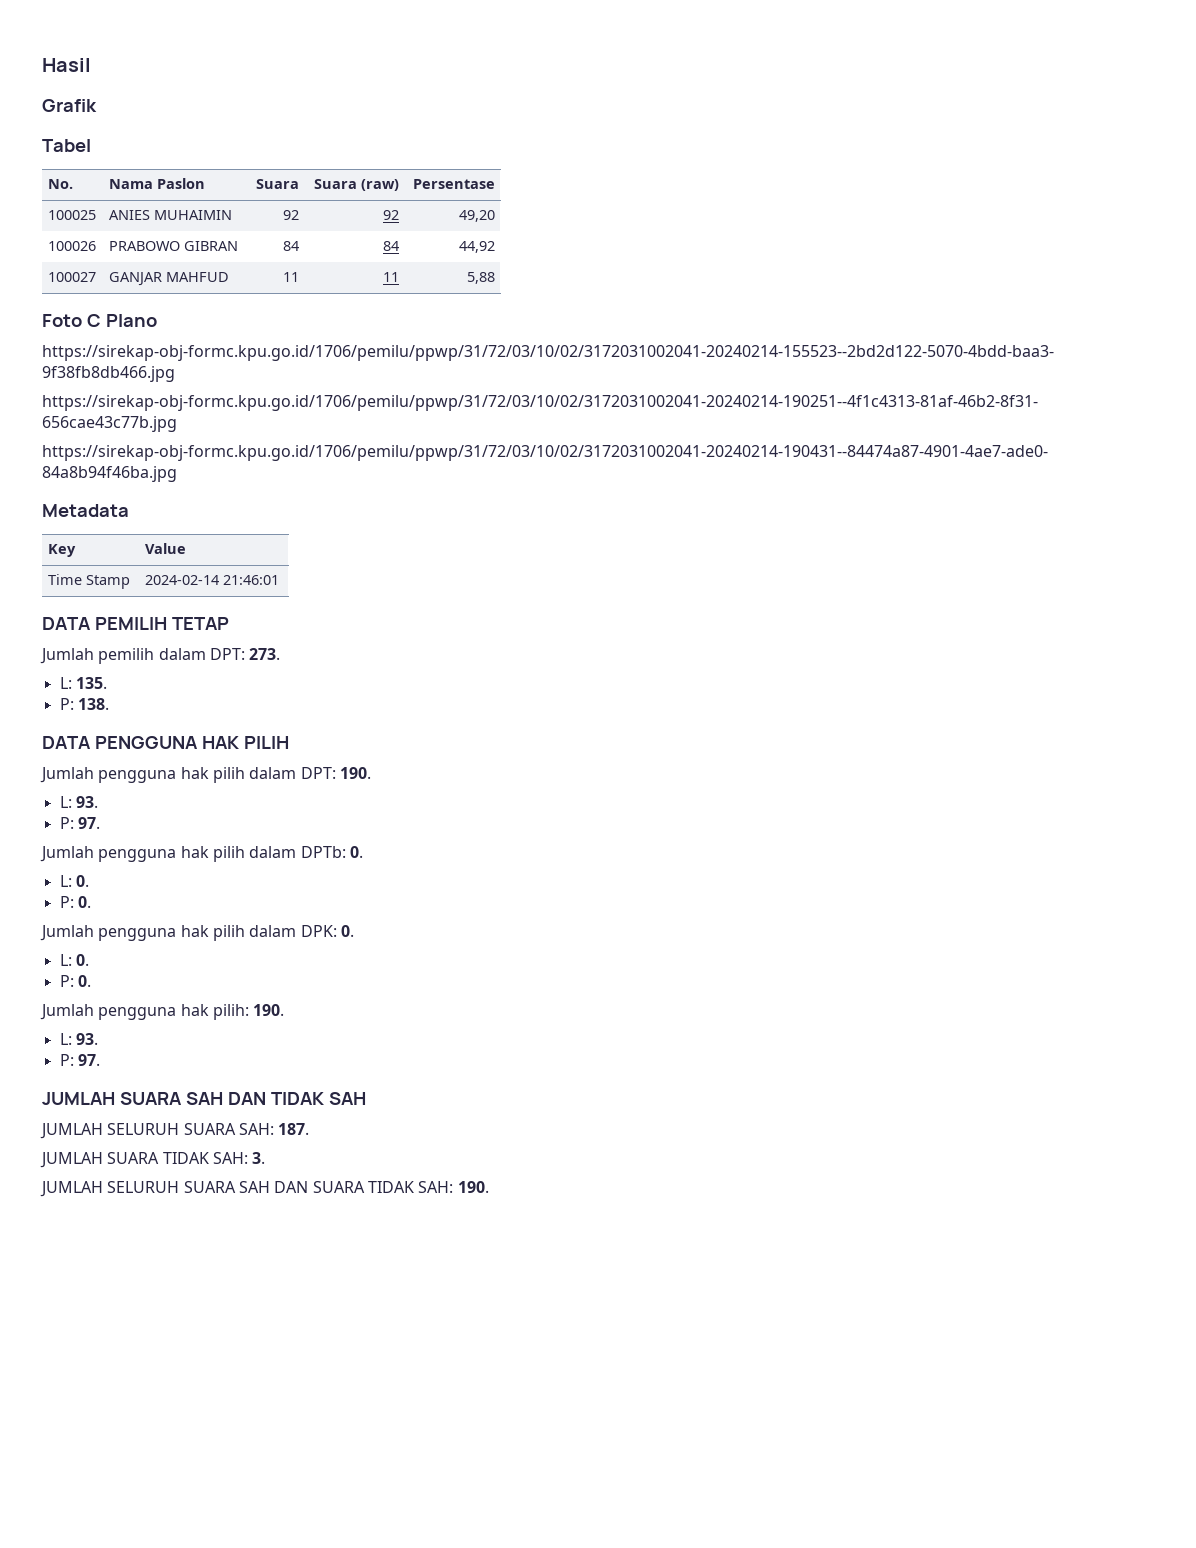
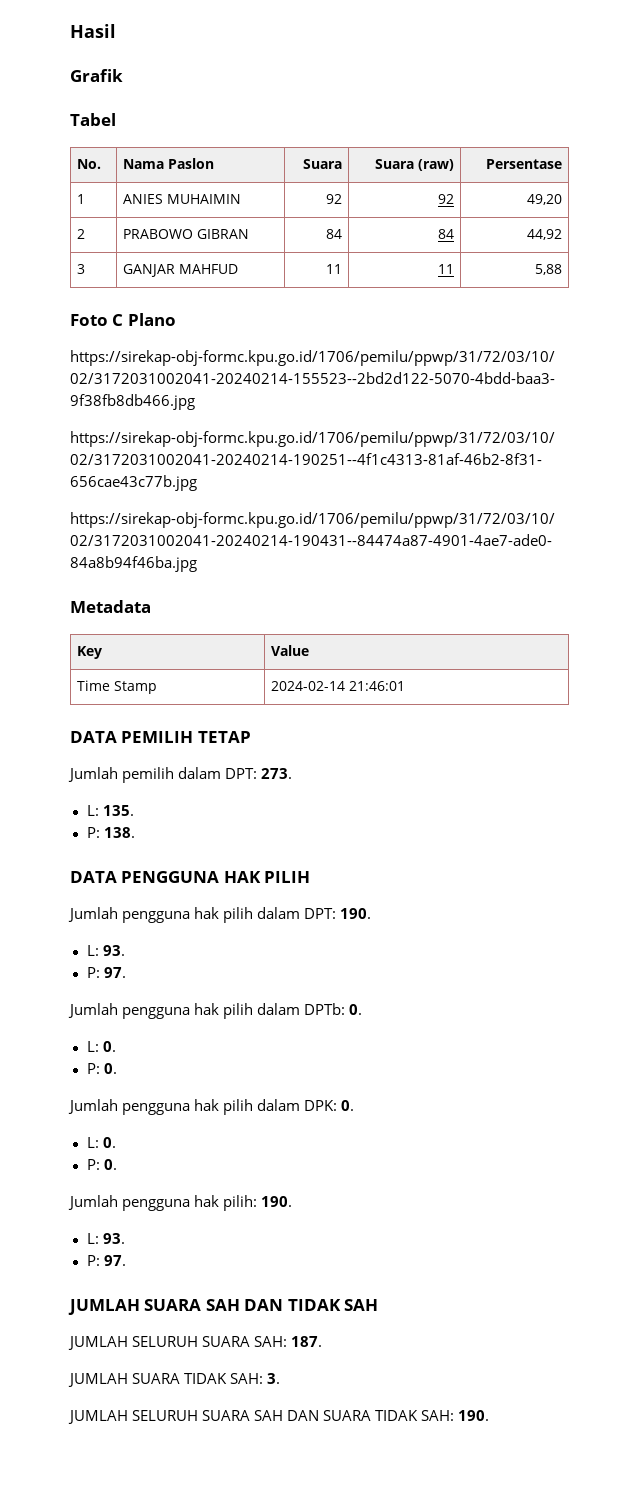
- 100025 | ANIES MUHAIMIN | 92 | 92 | 49,20
+ 1 | ANIES MUHAIMIN | 92 | 92 | 49,20
- 100026 | PRABOWO GIBRAN | 84 | 84 | 44,92
+ 2 | PRABOWO GIBRAN | 84 | 84 | 44,92
- 100027 | GANJAR MAHFUD | 11 | 11 | 5,88
+ 3 | GANJAR MAHFUD | 11 | 11 | 5,88

